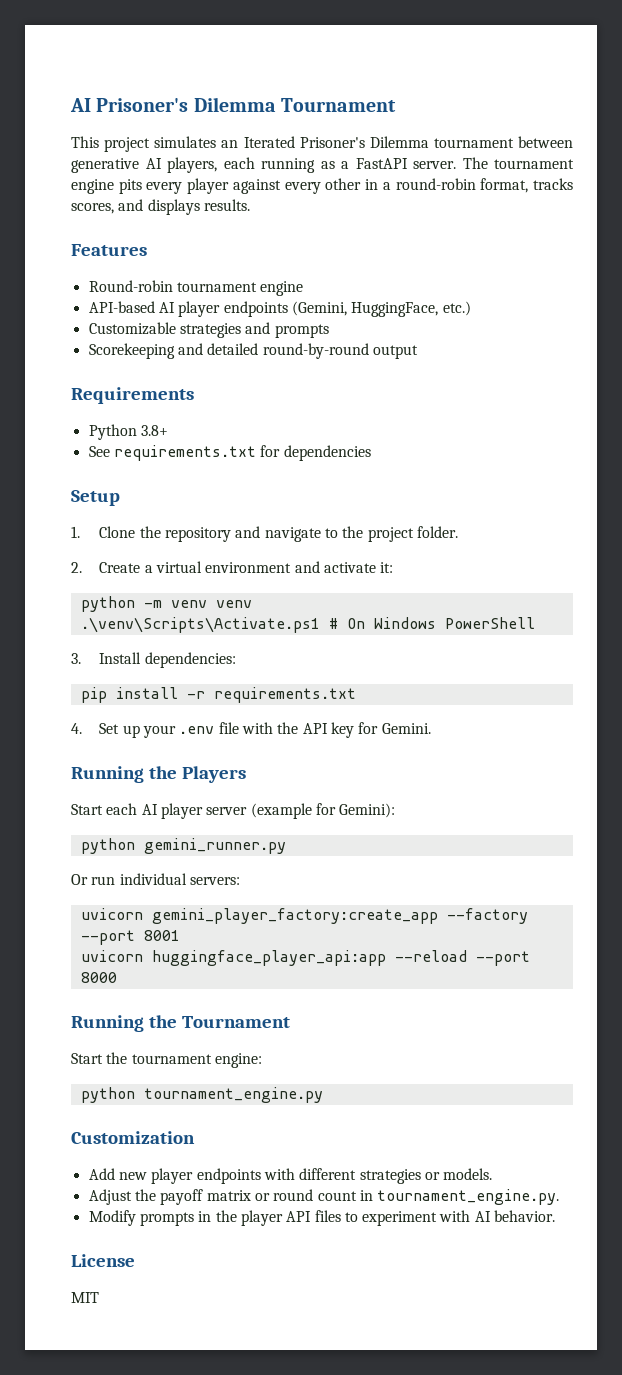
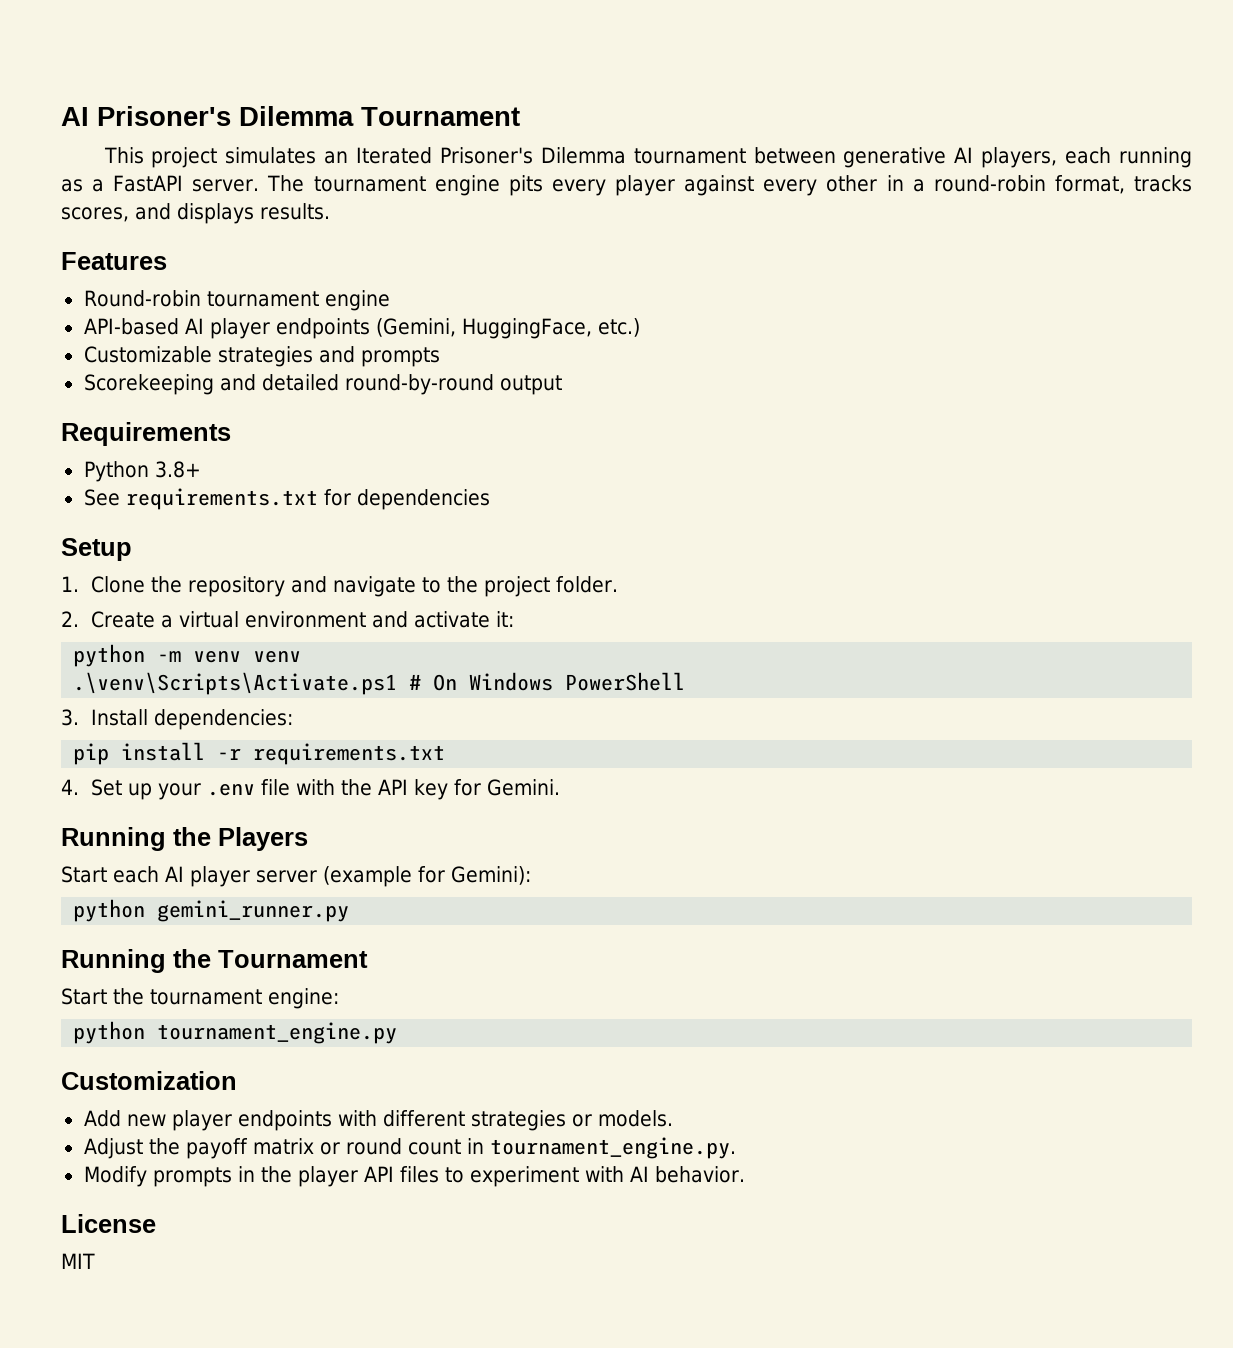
- Or run individual servers:
- uvicorn gemini_player_factory:create_app --factory --port 8001
- uvicorn huggingface_player_api:app --reload --port 8000

